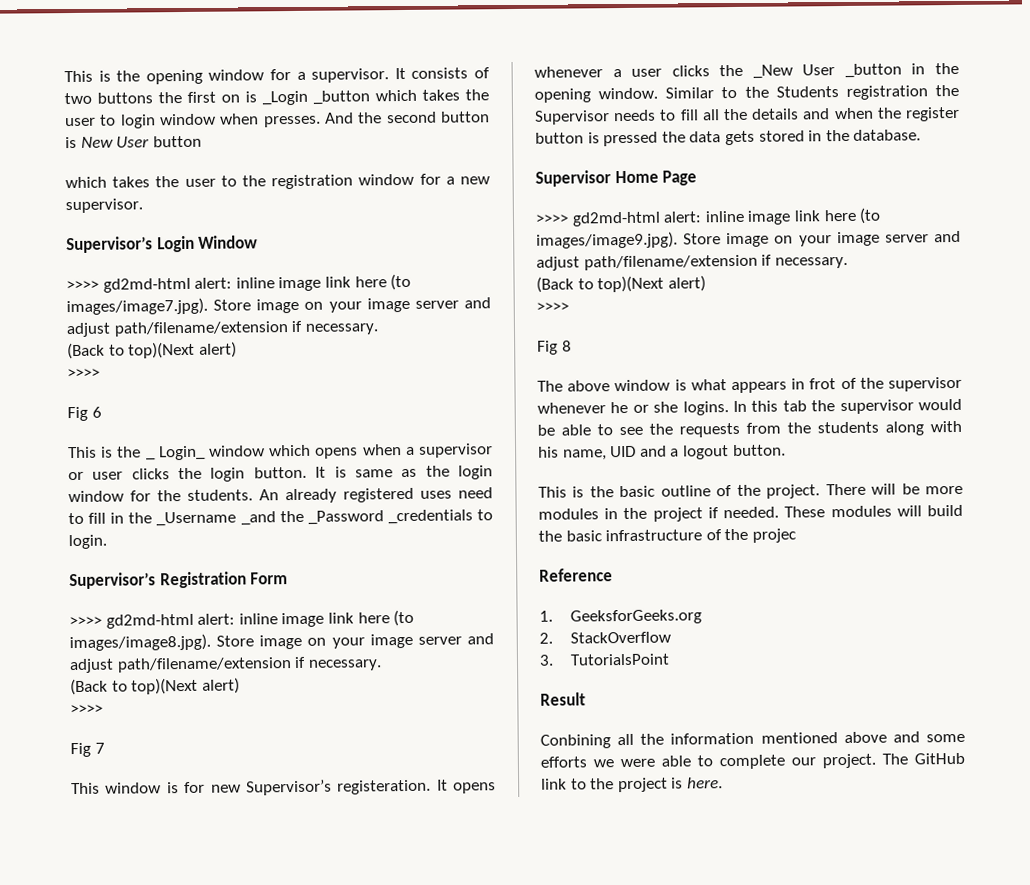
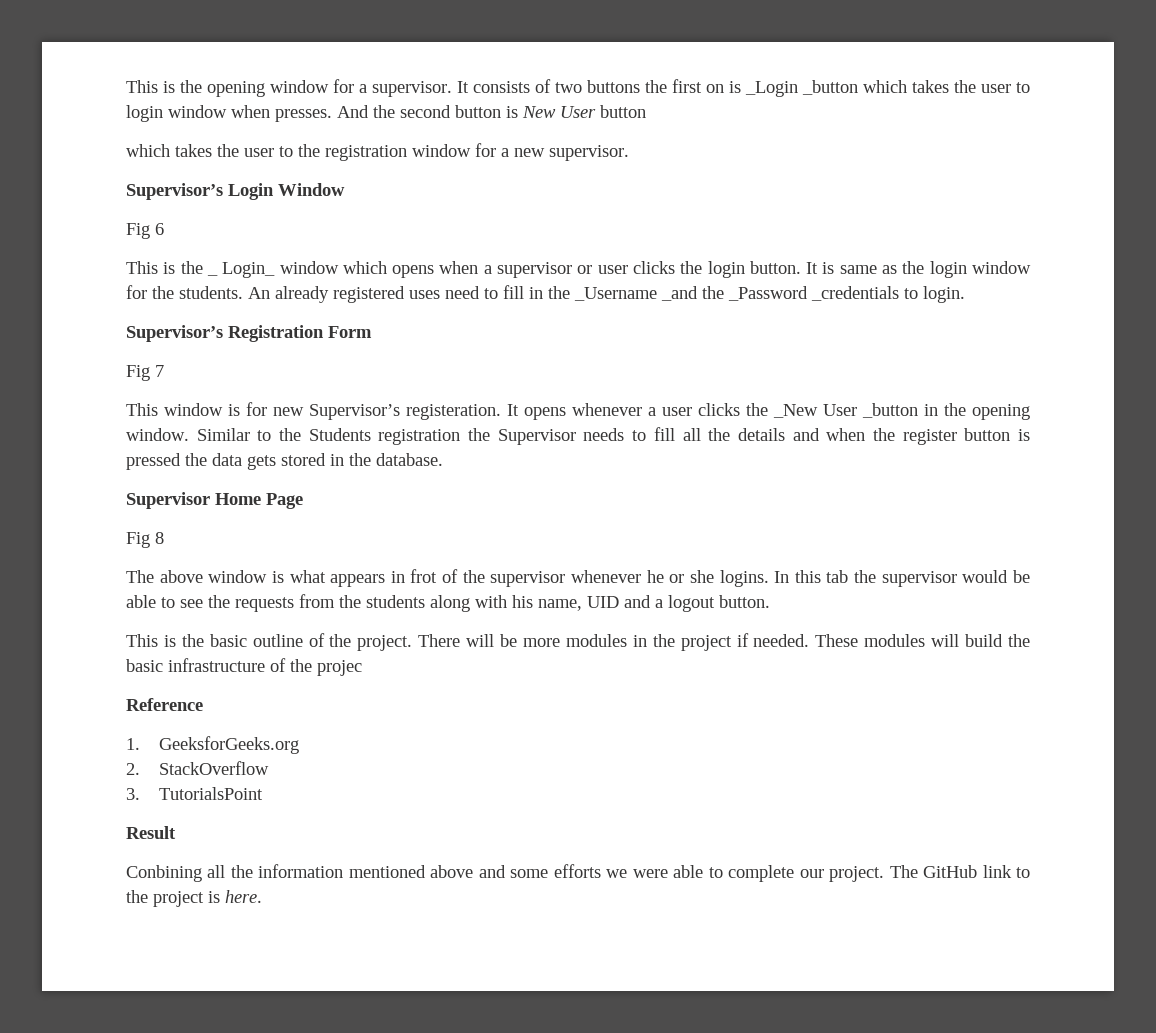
- >>>> gd2md-html alert: inline image link here (to images/image7.jpg). Store image on your image server and adjust path/filename/extension if necessary.
- (Back to top)(Next alert)
- >>>>
- >>>> gd2md-html alert: inline image link here (to images/image8.jpg). Store image on your image server and adjust path/filename/extension if necessary.
- (Back to top)(Next alert)
- >>>>
- >>>> gd2md-html alert: inline image link here (to images/image9.jpg). Store image on your image server and adjust path/filename/extension if necessary.
- (Back to top)(Next alert)
- >>>>

